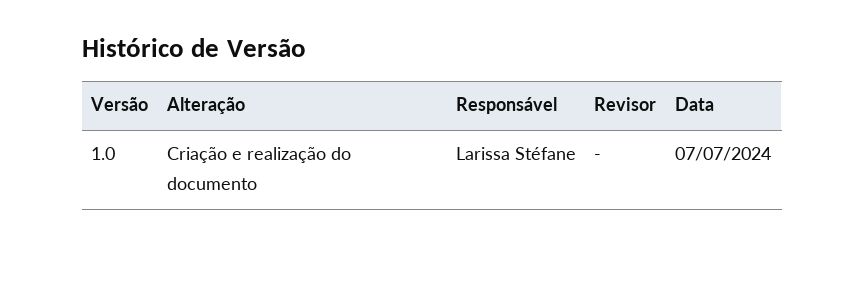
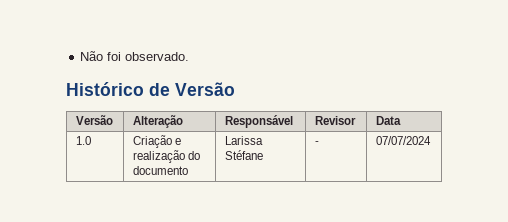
+ Não foi observado.

